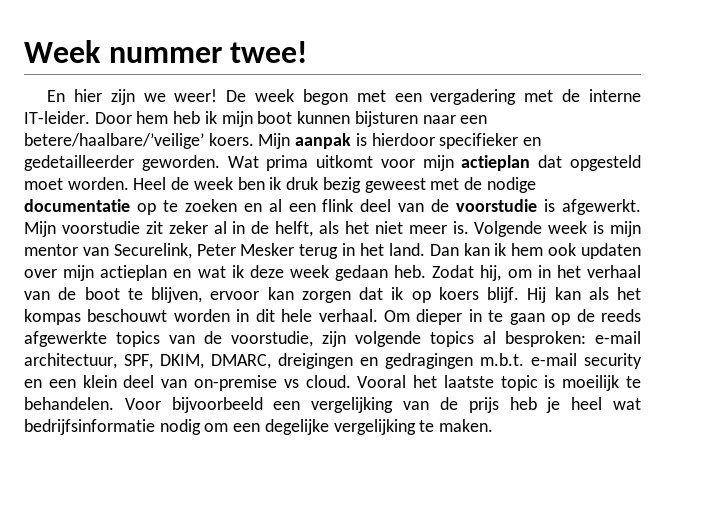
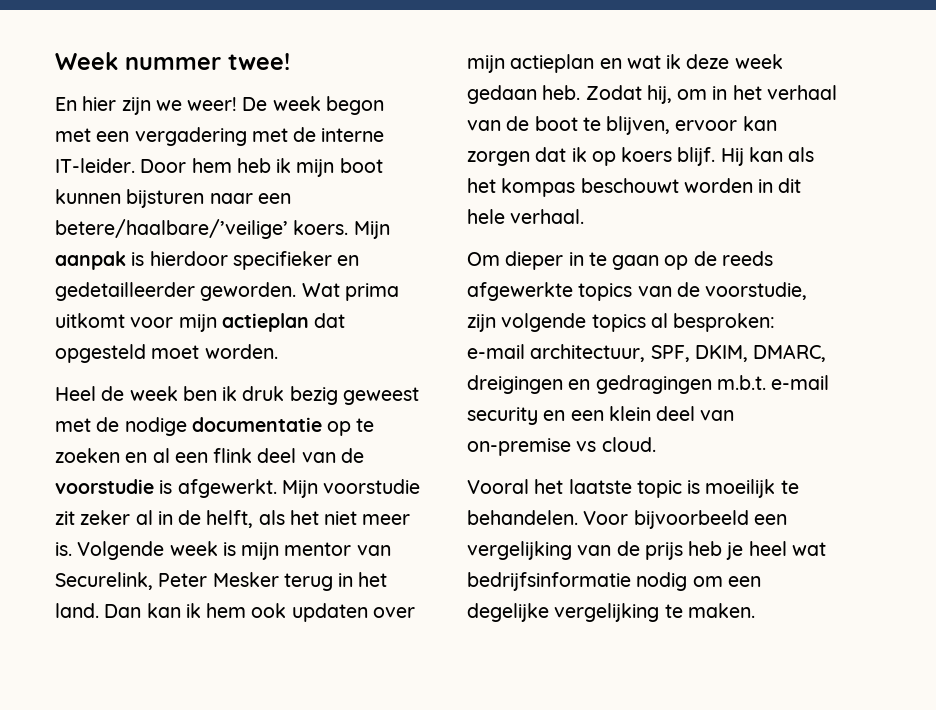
- Wat prima uitkomt voor mijn actieplan dat opgesteld moet worden. Heel de week ben ik druk bezig geweest met de nodige documentatie op te zoeken en al een flink deel van de voorstudie is afgewerkt.
+ Wat prima uitkomt voor mijn actieplan dat opgesteld moet worden.
+ Heel de week ben ik druk bezig geweest met de nodige documentatie op te zoeken en al een flink deel van de voorstudie is afgewerkt.
- Hij kan als het kompas beschouwt worden in dit hele verhaal. Om dieper in te gaan op de reeds afgewerkte topics van de voorstudie, zijn volgende topics al besproken: e-mail architectuur, SPF, DKIM, DMARC, dreigingen en gedragingen m.b.t. e-mail security en een klein deel van on-premise vs cloud. Vooral het laatste topic is moeilijk te behandelen.
+ Hij kan als het kompas beschouwt worden in dit hele verhaal.
+ Om dieper in te gaan op de reeds afgewerkte topics van de voorstudie, zijn volgende topics al besproken: e-mail architectuur, SPF, DKIM, DMARC, dreigingen en gedragingen m.b.t. e-mail security en een klein deel van on-premise vs cloud.
+ Vooral het laatste topic is moeilijk te behandelen.

